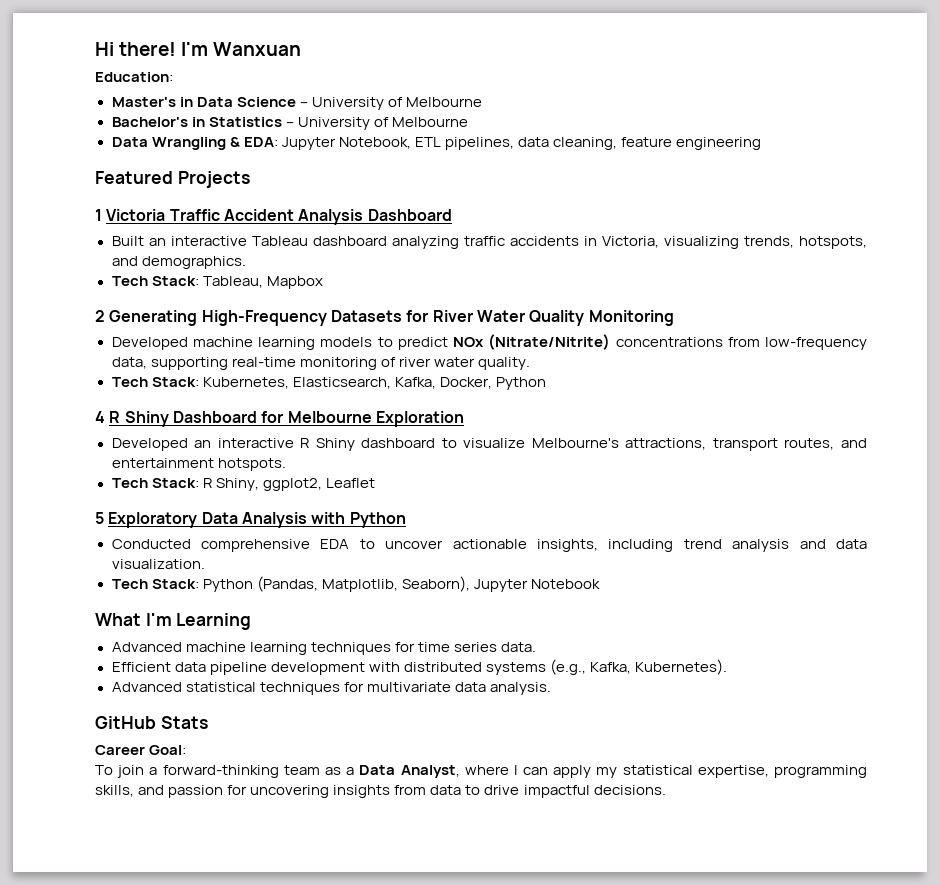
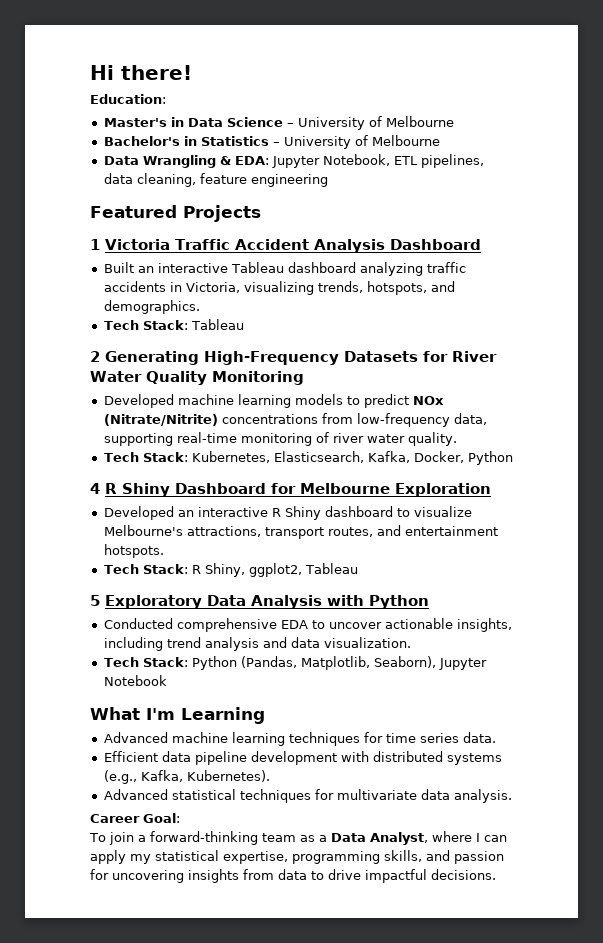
- I'm Wanxuan
- Tech Stack: Tableau, Mapbox
+ Tech Stack: Tableau
- Tech Stack: R Shiny, ggplot2, Leaflet
+ Tech Stack: R Shiny, ggplot2, Tableau
- GitHub Stats

